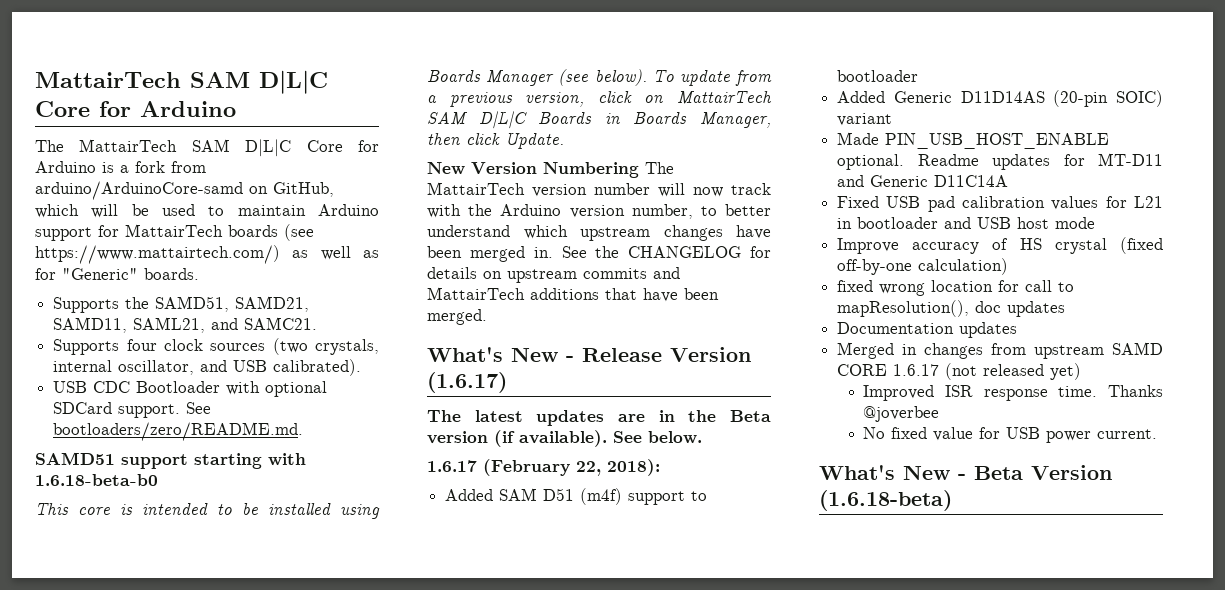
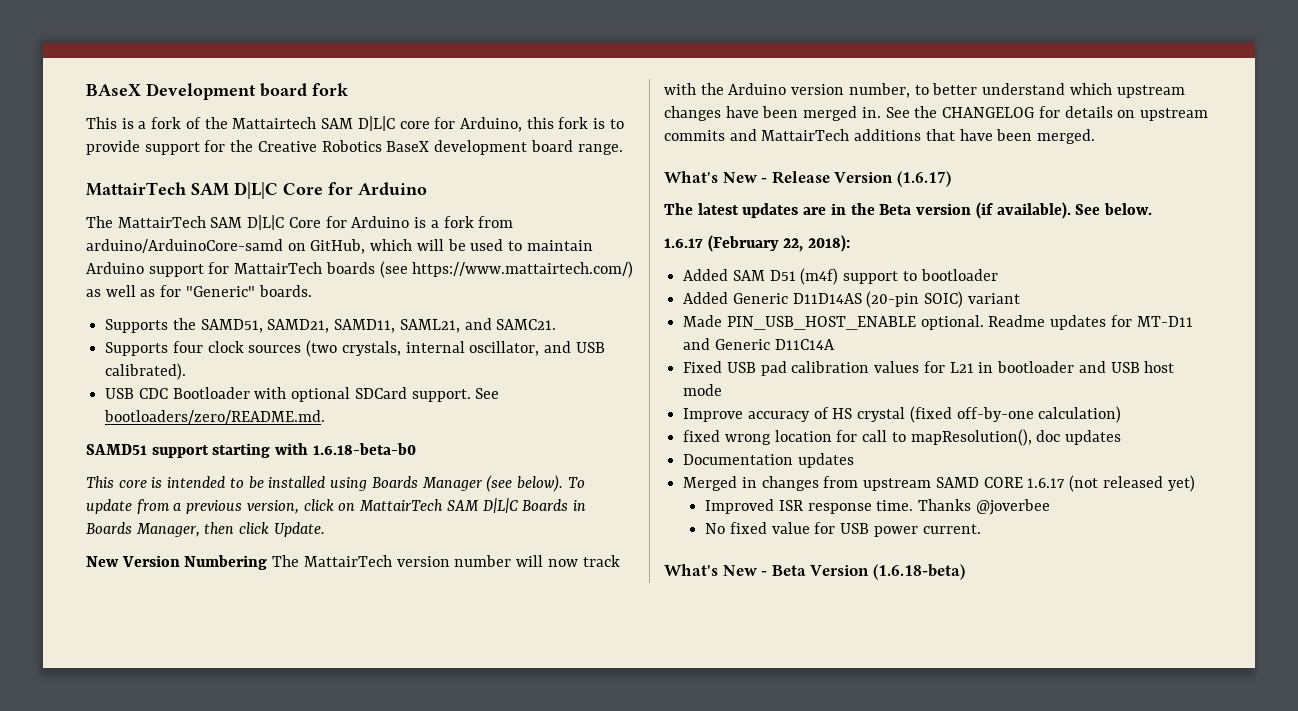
+ BAseX Development board fork
+ This is a fork of the Mattairtech SAM D|L|C core for Arduino, this fork is to provide support for the Creative Robotics BaseX development board range.

